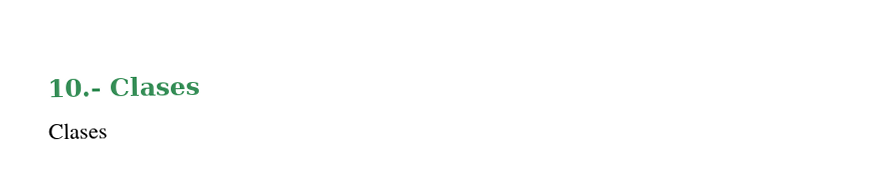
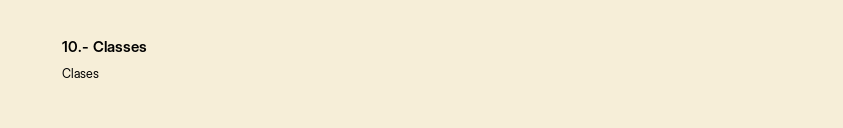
- 10.- Clases
+ 10.- Classes

